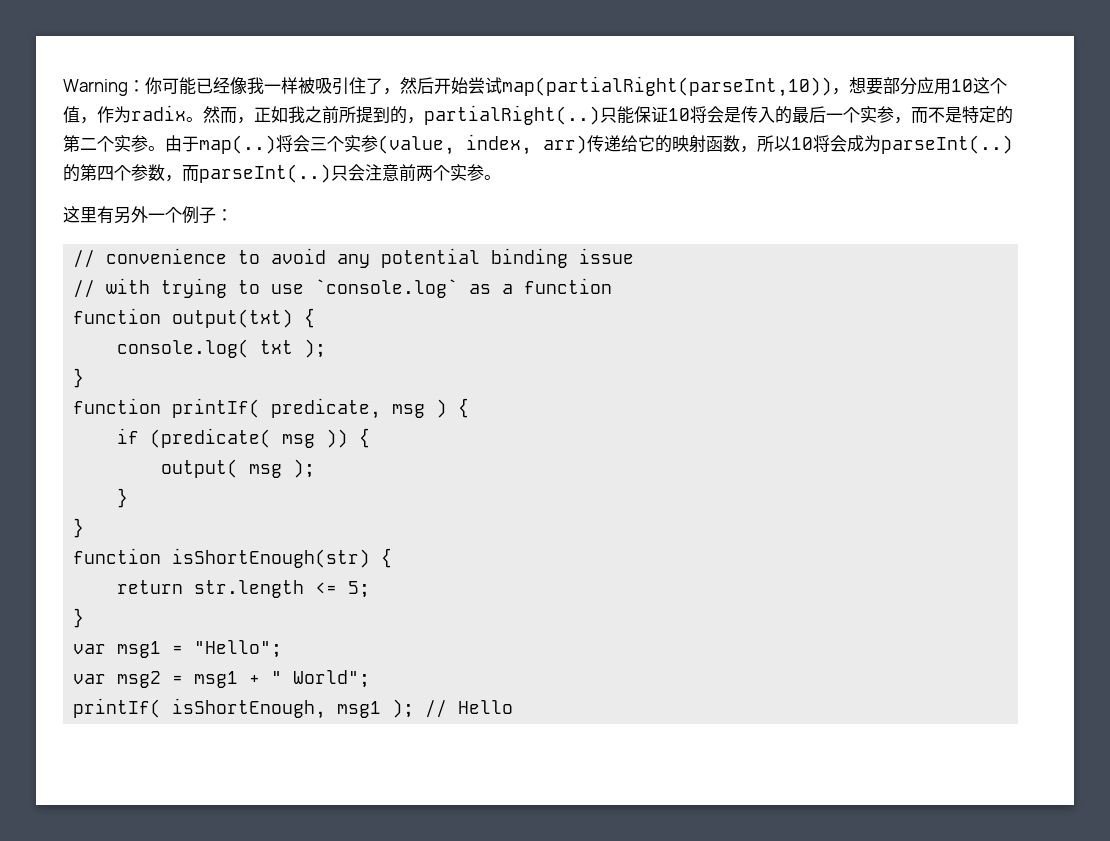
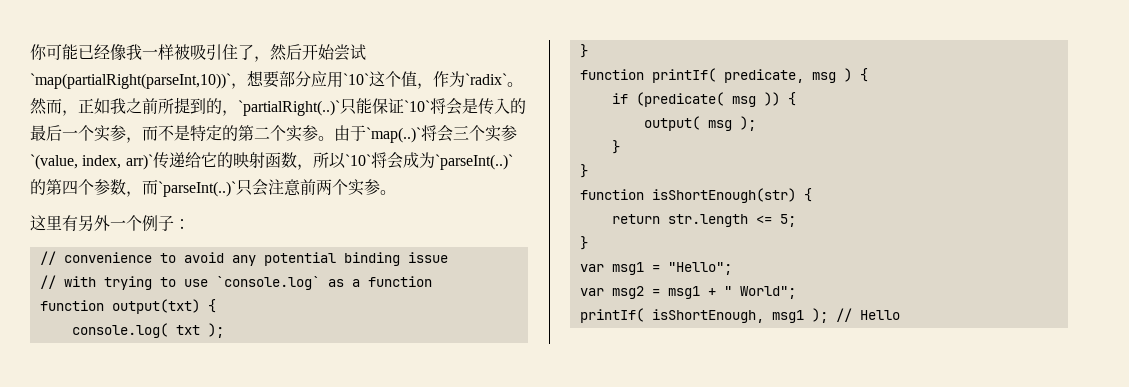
- Warning：你可能已经像我一样被吸引住了，然后开始尝试map(partialRight(parseInt,10))，想要部分应用10这个值，作为radix。
+ 你可能已经像我一样被吸引住了，然后开始尝试`map(partialRight(parseInt,10))`，想要部分应用`10`这个值，作为`radix`。
- 然而，正如我之前所提到的，partialRight(..)只能保证10将会是传入的最后一个实参，而不是特定的第二个实参。
+ 然而，正如我之前所提到的，`partialRight(..)`只能保证`10`将会是传入的最后一个实参，而不是特定的第二个实参。
- 由于map(..)将会三个实参(value, index, arr)传递给它的映射函数，所以10将会成为parseInt(..)的第四个参数，而parseInt(..)只会注意前两个实参。
+ 由于`map(..)`将会三个实参`(value, index, arr)`传递给它的映射函数，所以`10`将会成为`parseInt(..)`的第四个参数，而`parseInt(..)`只会注意前两个实参。

